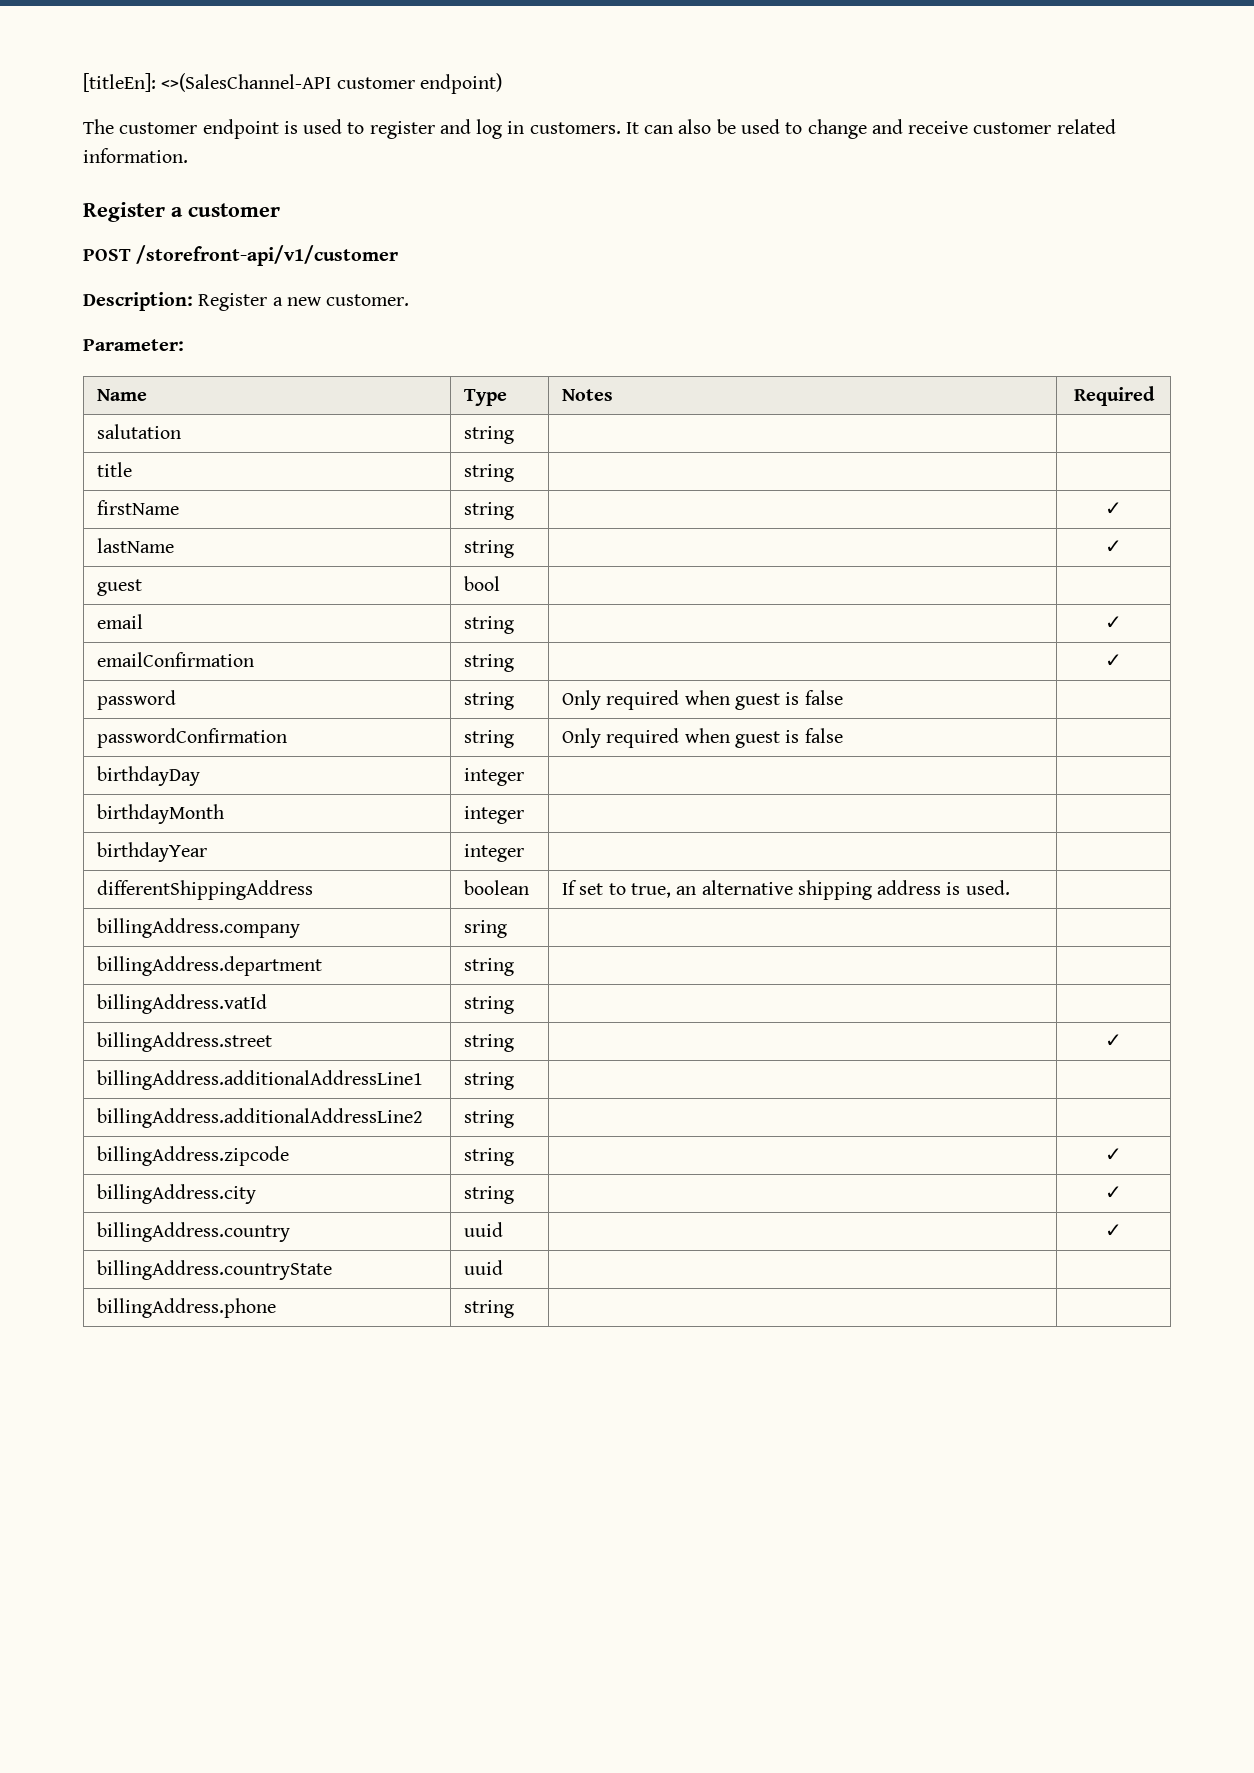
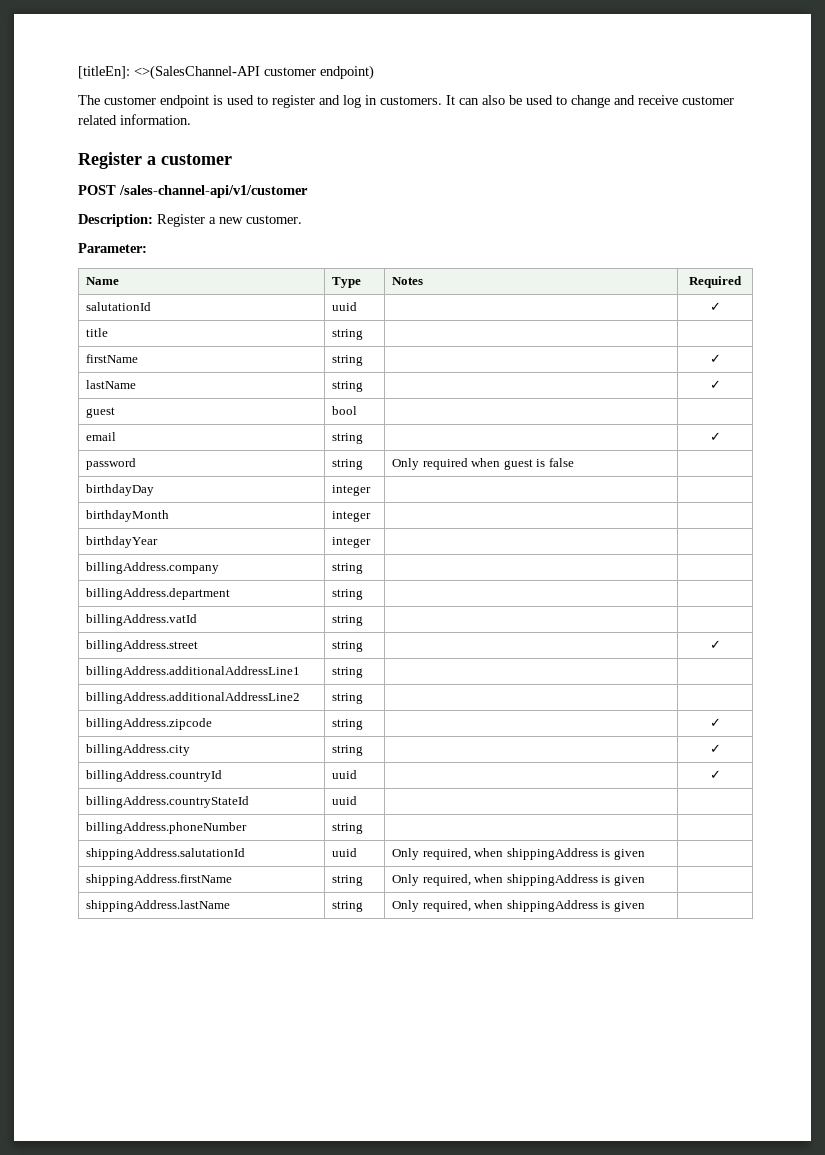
- POST /storefront-api/v1/customer
+ POST /sales-channel-api/v1/customer
- salutation | string | |
+ salutationId | uuid | | ✓
- emailConfirmation | string | | ✓
- passwordConfirmation | string | Only required when guest is false |
- differentShippingAddress | boolean | If set to true, an alternative shipping address is used. |
- billingAddress.company | sring | |
+ billingAddress.company | string | |
- billingAddress.country | uuid | | ✓
- billingAddress.countryState | uuid | |
+ billingAddress.countryId | uuid | | ✓
+ billingAddress.countryStateId | uuid | |
- billingAddress.phone | string | |
+ billingAddress.phoneNumber | string | |
+ shippingAddress.salutationId | uuid | Only required, when shippingAddress is given |
+ shippingAddress.firstName | string | Only required, when shippingAddress is given |
+ shippingAddress.lastName | string | Only required, when shippingAddress is given |

